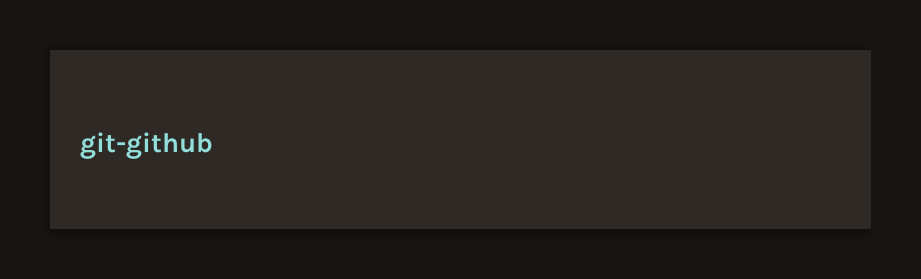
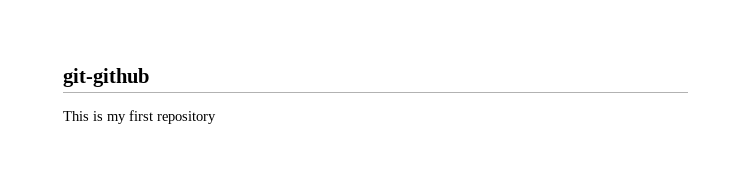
+ This is my first repository

